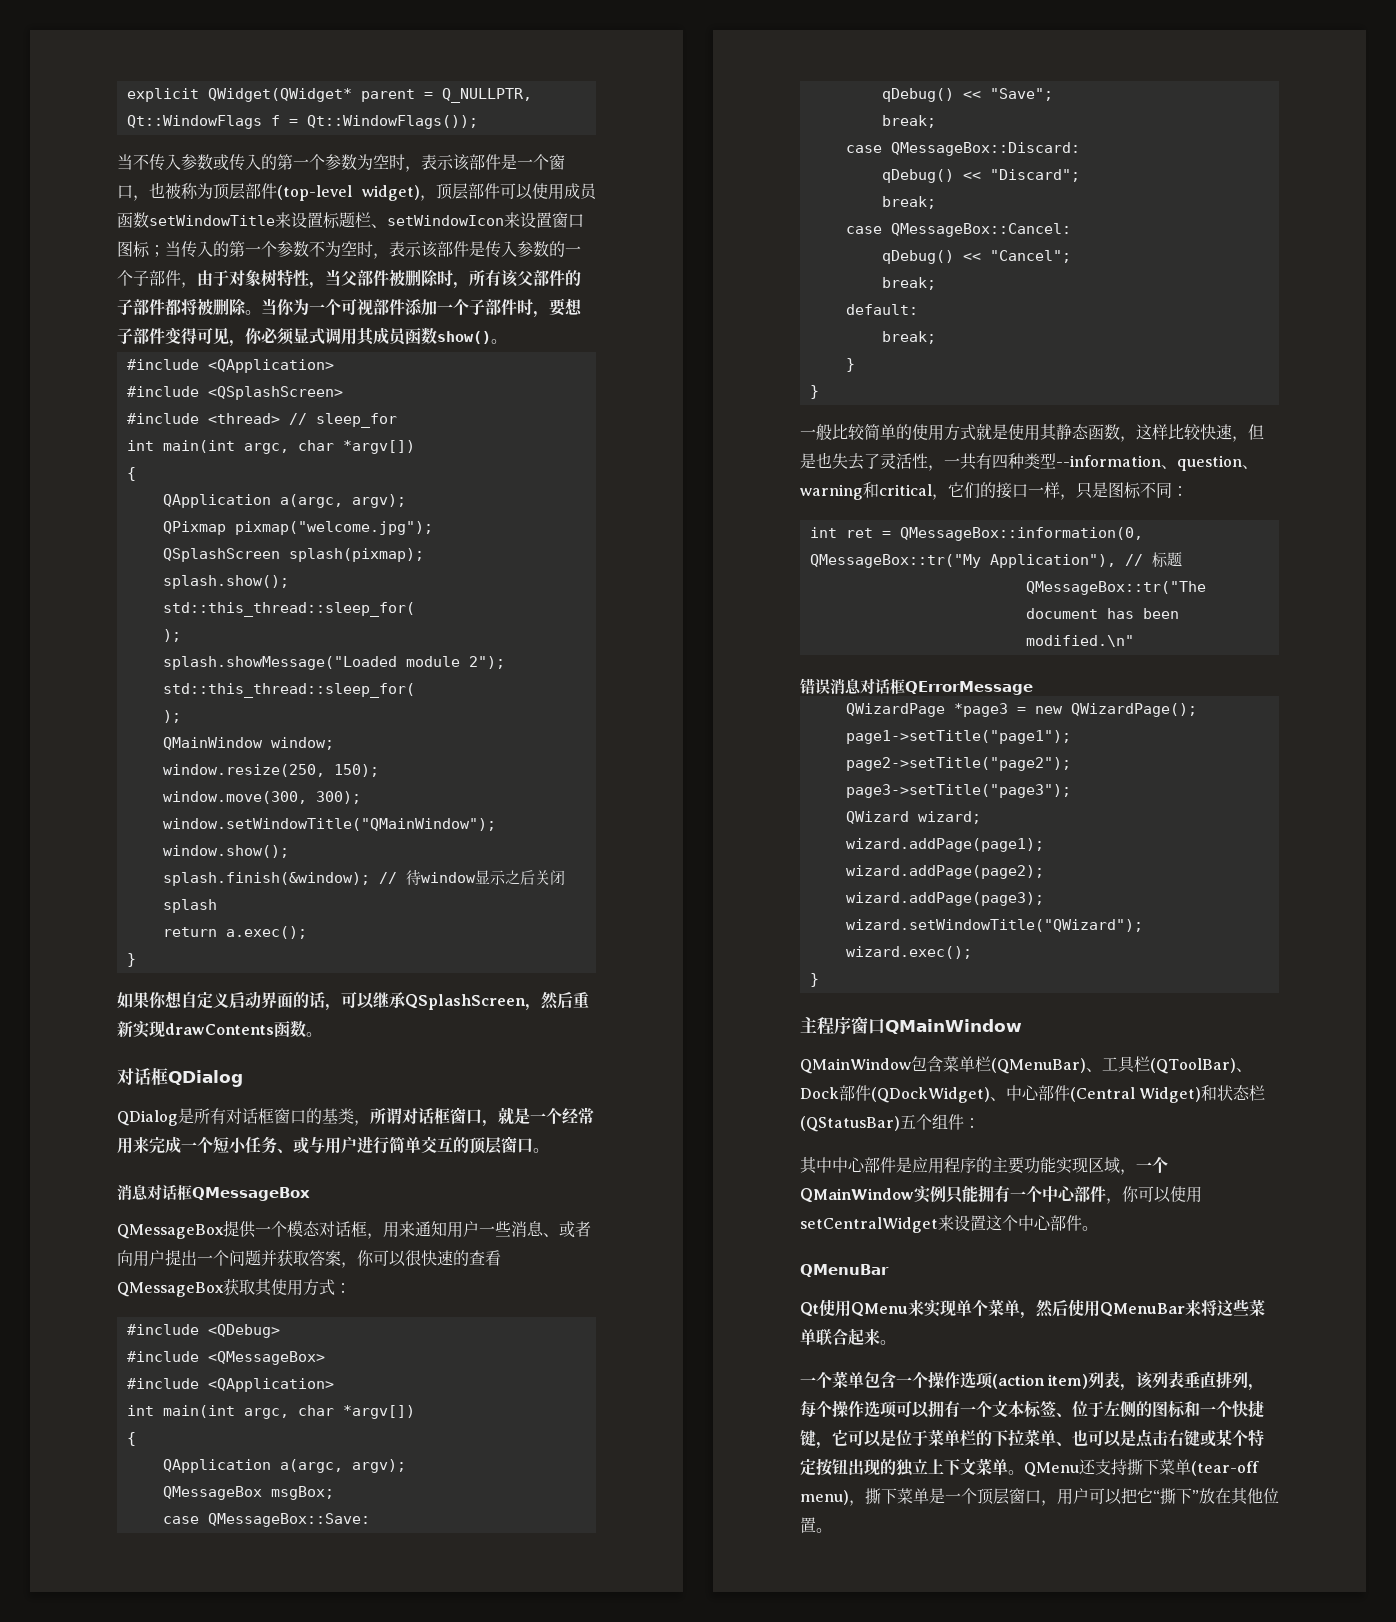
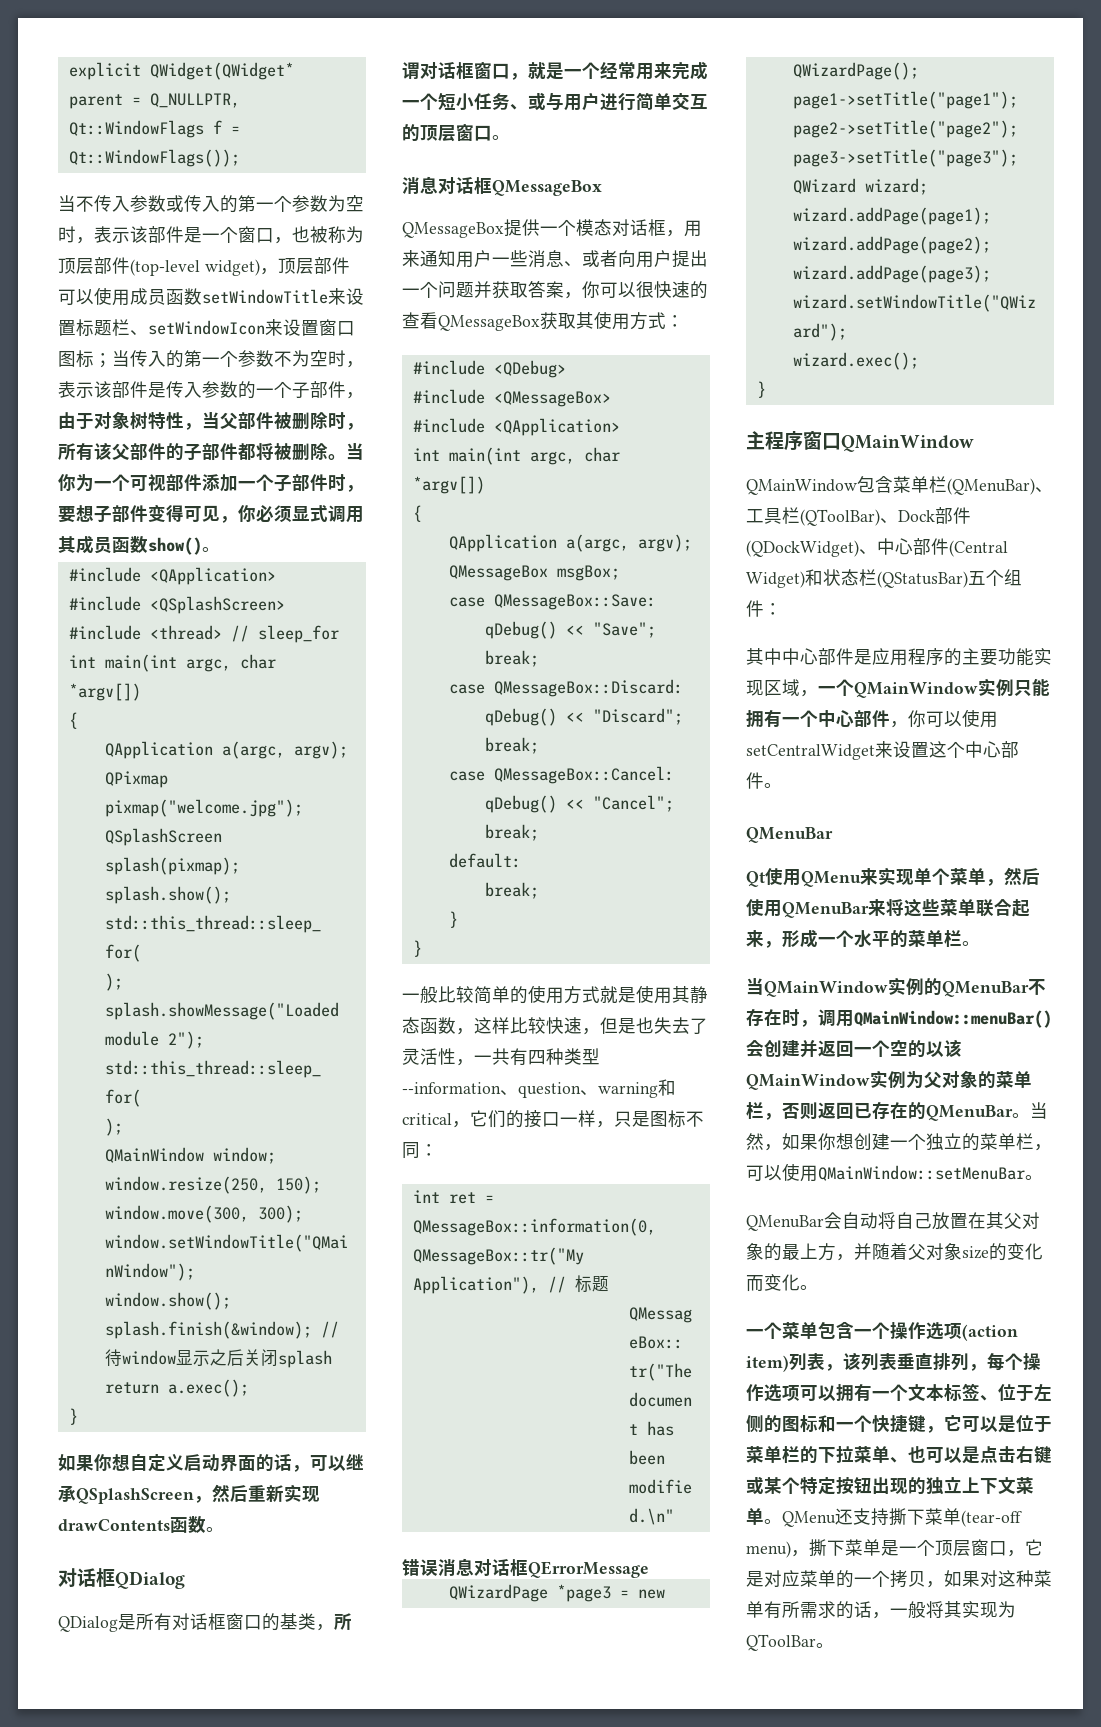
- Qt使用QMenu来实现单个菜单，然后使用QMenuBar来将这些菜单联合起来。
+ Qt使用QMenu来实现单个菜单，然后使用QMenuBar来将这些菜单联合起来，形成一个水平的菜单栏。
+ 当QMainWindow实例的QMenuBar不存在时，调用QMainWindow::menuBar()会创建并返回一个空的以该QMainWindow实例为父对象的菜单栏，否则返回已存在的QMenuBar。当然，如果你想创建一个独立的菜单栏，可以使用QMainWindow::setMenuBar。
+ QMenuBar会自动将自己放置在其父对象的最上方，并随着父对象size的变化而变化。
- QMenu还支持撕下菜单(tear-off menu)，撕下菜单是一个顶层窗口，用户可以把它“撕下”放在其他位置。
+ QMenu还支持撕下菜单(tear-off menu)，撕下菜单是一个顶层窗口，它是对应菜单的一个拷贝，如果对这种菜单有所需求的话，一般将其实现为QToolBar。

